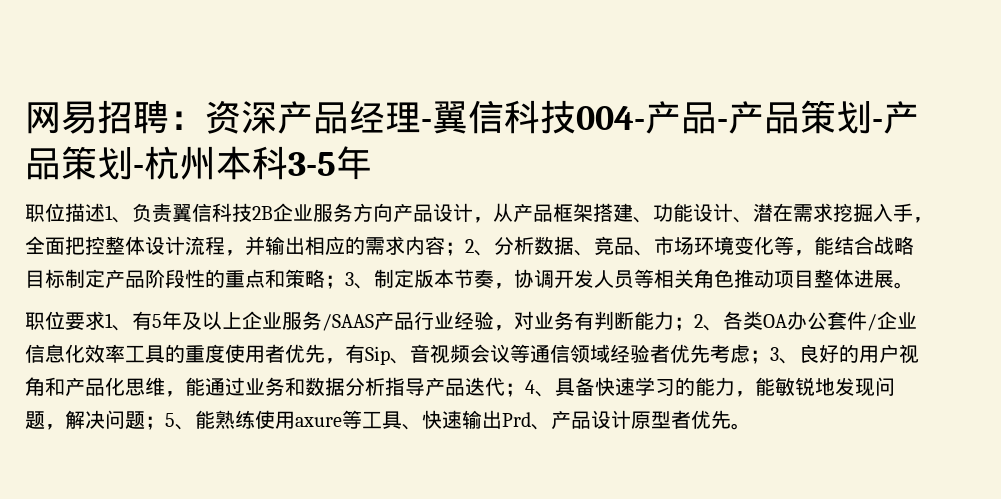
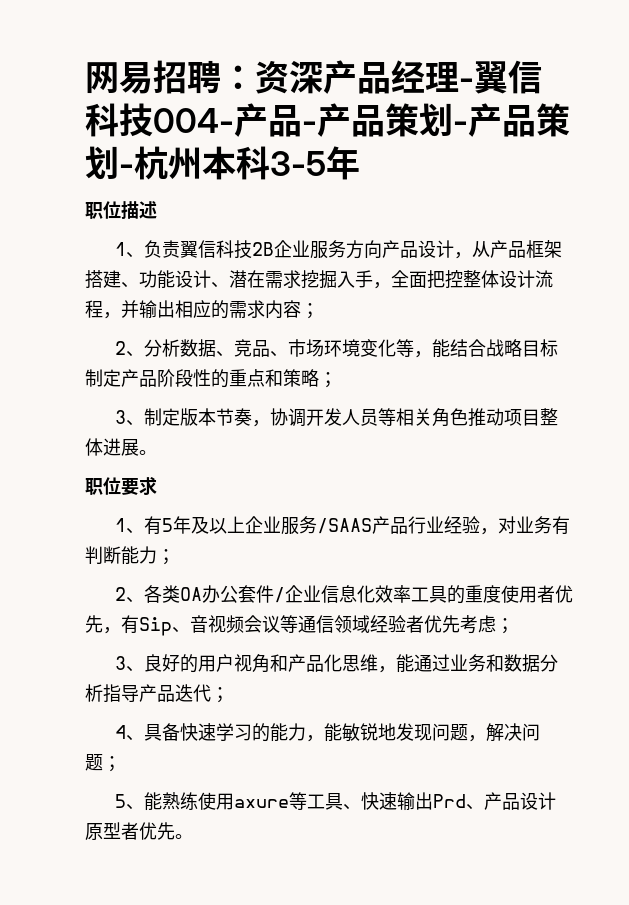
- 职位描述1、负责翼信科技2B企业服务方向产品设计，从产品框架搭建、功能设计、潜在需求挖掘入手，全面把控整体设计流程，并输出相应的需求内容；2、分析数据、竞品、市场环境变化等，能结合战略目标制定产品阶段性的重点和策略；3、制定版本节奏，协调开发人员等相关角色推动项目整体进展。
+ 职位描述
+ 1、负责翼信科技2B企业服务方向产品设计，从产品框架搭建、功能设计、潜在需求挖掘入手，全面把控整体设计流程，并输出相应的需求内容；
+ 2、分析数据、竞品、市场环境变化等，能结合战略目标制定产品阶段性的重点和策略；
+ 3、制定版本节奏，协调开发人员等相关角色推动项目整体进展。
- 职位要求1、有5年及以上企业服务/SAAS产品行业经验，对业务有判断能力；2、各类OA办公套件/企业信息化效率工具的重度使用者优先，有Sip、音视频会议等通信领域经验者优先考虑；3、良好的用户视角和产品化思维，能通过业务和数据分析指导产品迭代；4、具备快速学习的能力，能敏锐地发现问题，解决问题；5、能熟练使用axure等工具、快速输出Prd、产品设计原型者优先。
+ 职位要求
+ 1、有5年及以上企业服务/SAAS产品行业经验，对业务有判断能力；
+ 2、各类OA办公套件/企业信息化效率工具的重度使用者优先，有Sip、音视频会议等通信领域经验者优先考虑；
+ 3、良好的用户视角和产品化思维，能通过业务和数据分析指导产品迭代；
+ 4、具备快速学习的能力，能敏锐地发现问题，解决问题；
+ 5、能熟练使用axure等工具、快速输出Prd、产品设计原型者优先。

